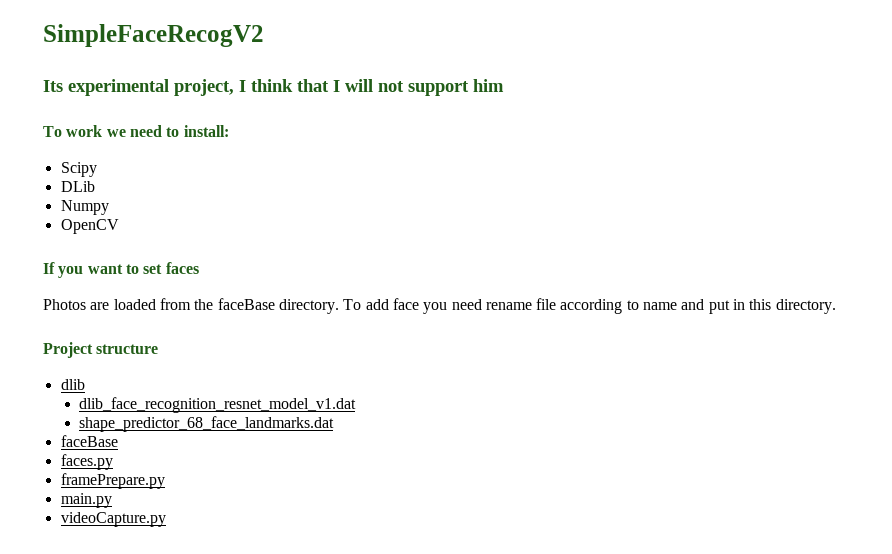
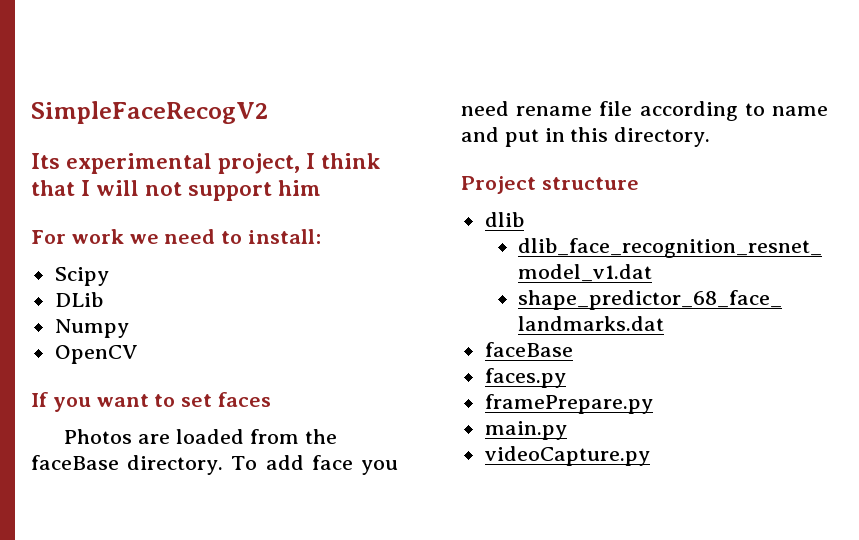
- To work we need to install:
+ For work we need to install:

